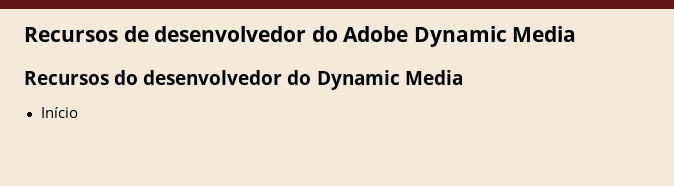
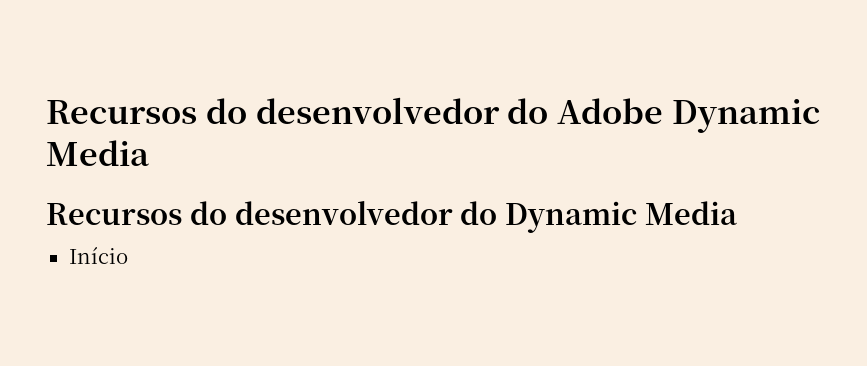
- Recursos de desenvolvedor do Adobe Dynamic Media
+ Recursos do desenvolvedor do Adobe Dynamic Media

